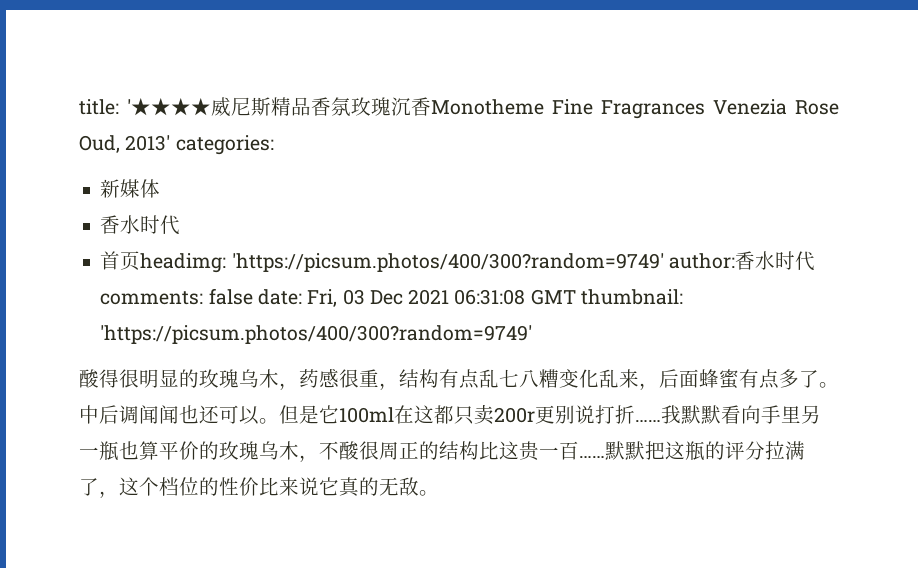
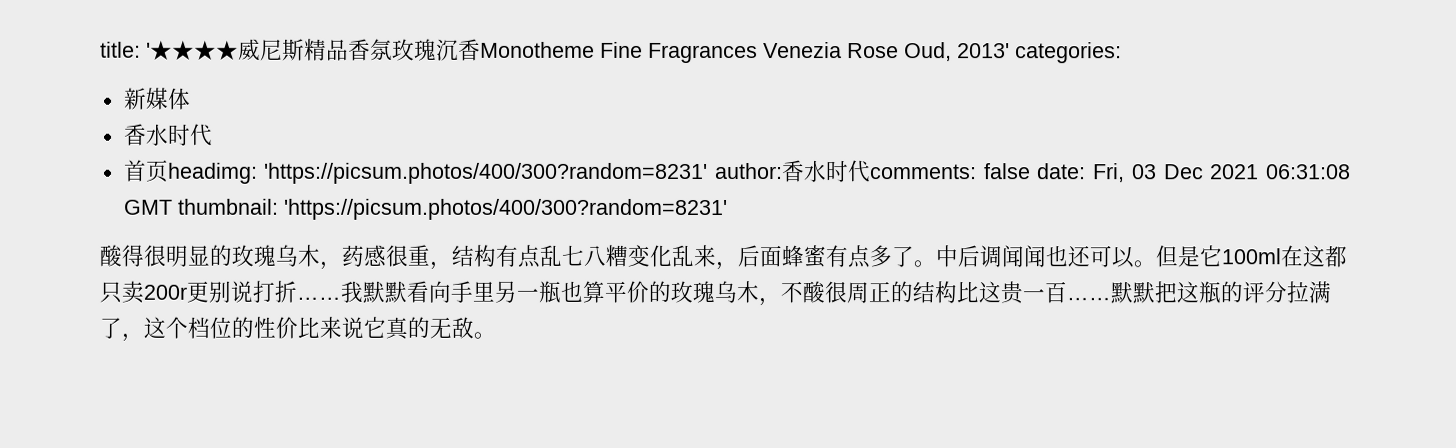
- 首页headimg: 'https://picsum.photos/400/300?random=9749' author:香水时代comments: false date: Fri, 03 Dec 2021 06:31:08 GMT thumbnail: 'https://picsum.photos/400/300?random=9749'
+ 首页headimg: 'https://picsum.photos/400/300?random=8231' author:香水时代comments: false date: Fri, 03 Dec 2021 06:31:08 GMT thumbnail: 'https://picsum.photos/400/300?random=8231'

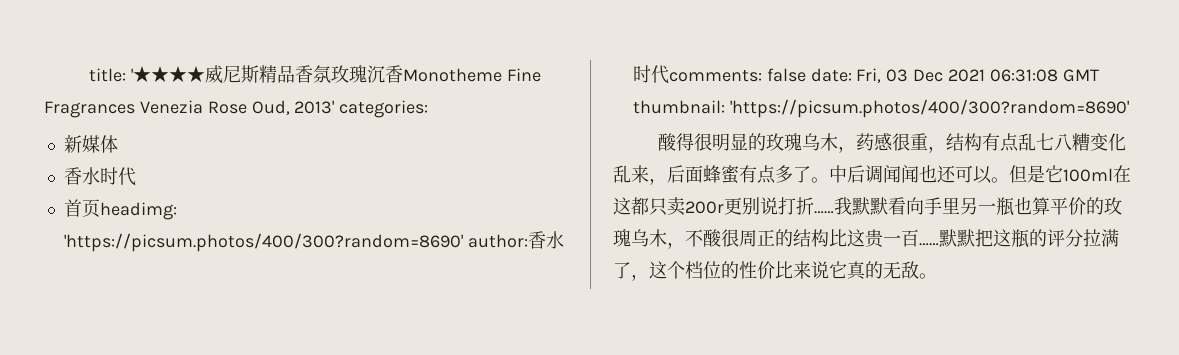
- 首页headimg: 'https://picsum.photos/400/300?random=8231' author:香水时代comments: false date: Fri, 03 Dec 2021 06:31:08 GMT thumbnail: 'https://picsum.photos/400/300?random=8231'
+ 首页headimg: 'https://picsum.photos/400/300?random=8690' author:香水时代comments: false date: Fri, 03 Dec 2021 06:31:08 GMT thumbnail: 'https://picsum.photos/400/300?random=8690'

